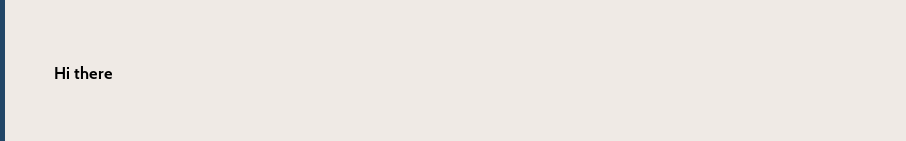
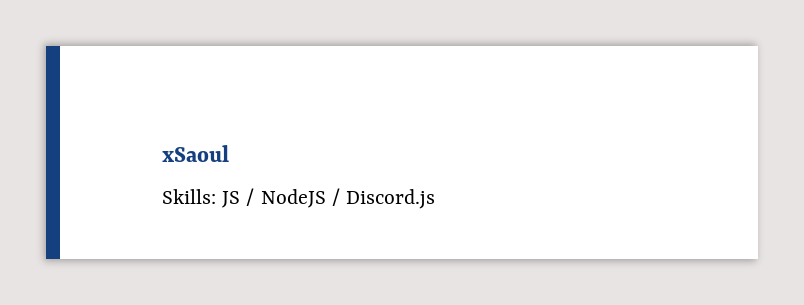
- Hi there
+ xSaoul
+ Skills: JS / NodeJS / Discord.js

